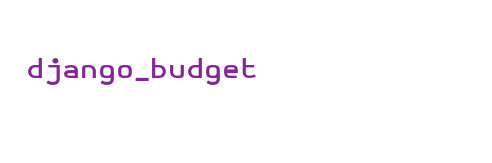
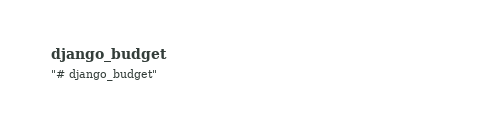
+ "# django_budget"

